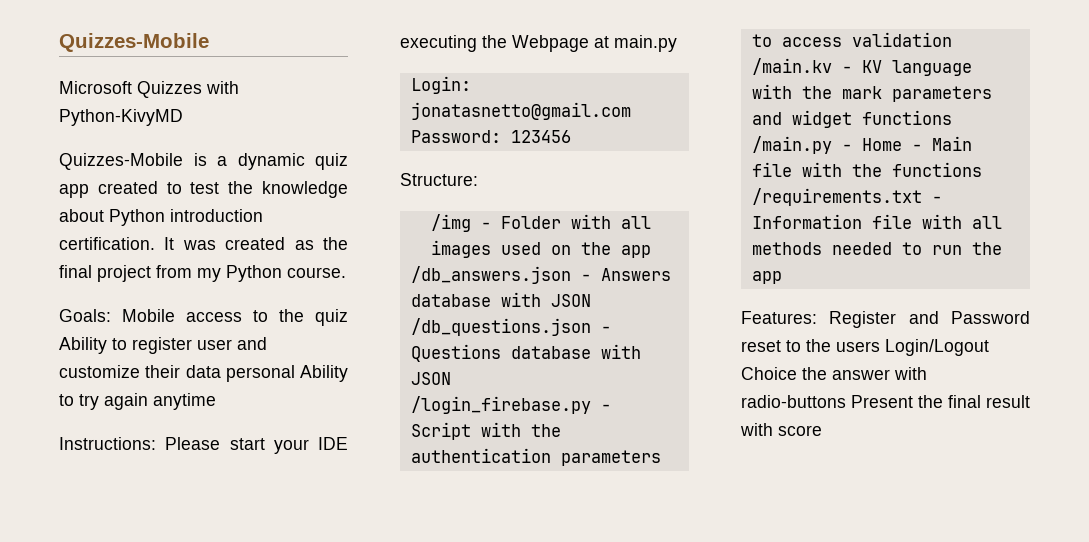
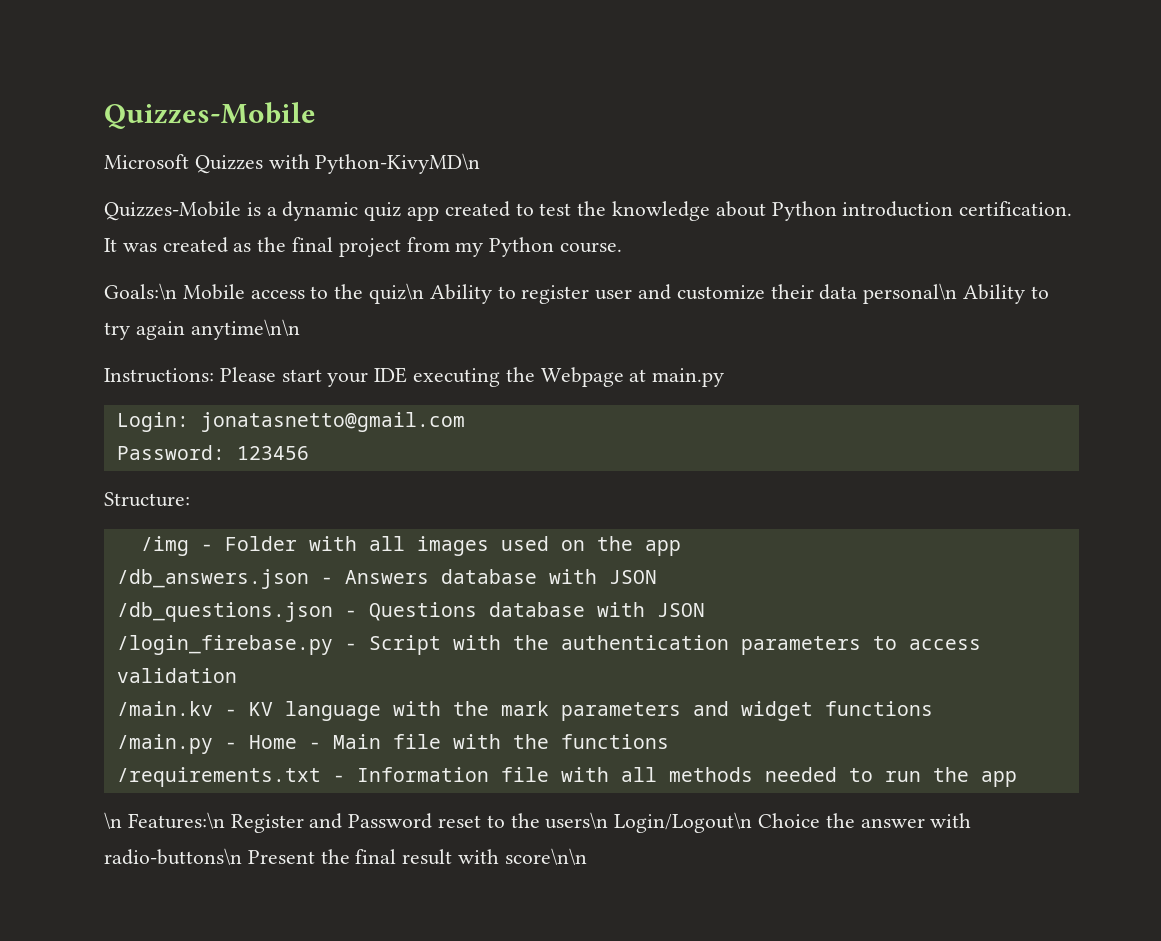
- Microsoft Quizzes with Python-KivyMD
+ Microsoft Quizzes with Python-KivyMD\n
- Goals: Mobile access to the quiz Ability to register user and customize their data personal Ability to try again anytime
+ Goals:\n Mobile access to the quiz\n Ability to register user and customize their data personal\n Ability to try again anytime\n\n
- Features: Register and Password reset to the users Login/Logout Choice the answer with radio-buttons Present the final result with score
+ \n Features:\n Register and Password reset to the users\n Login/Logout\n Choice the answer with radio-buttons\n Present the final result with score\n\n

